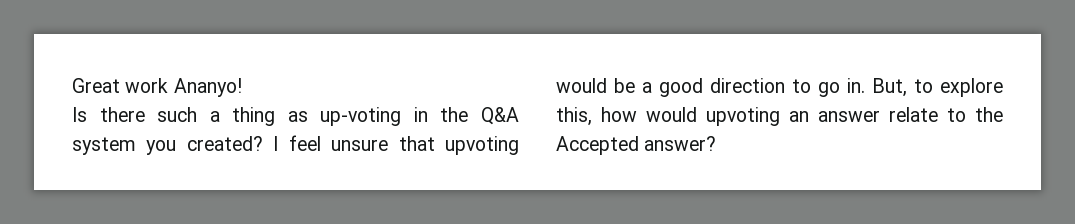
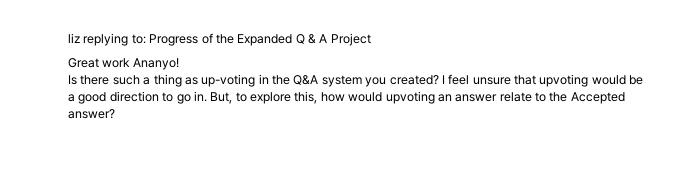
+ liz replying to: Progress of the Expanded Q & A Project

